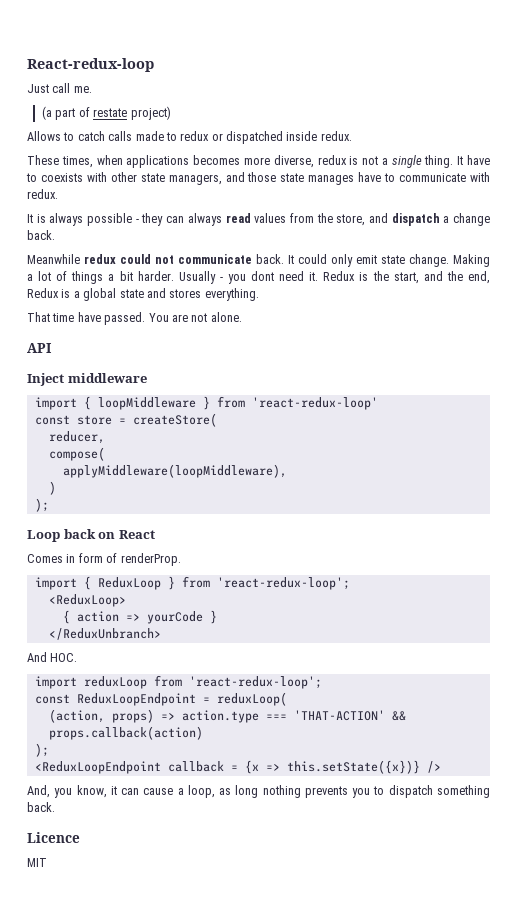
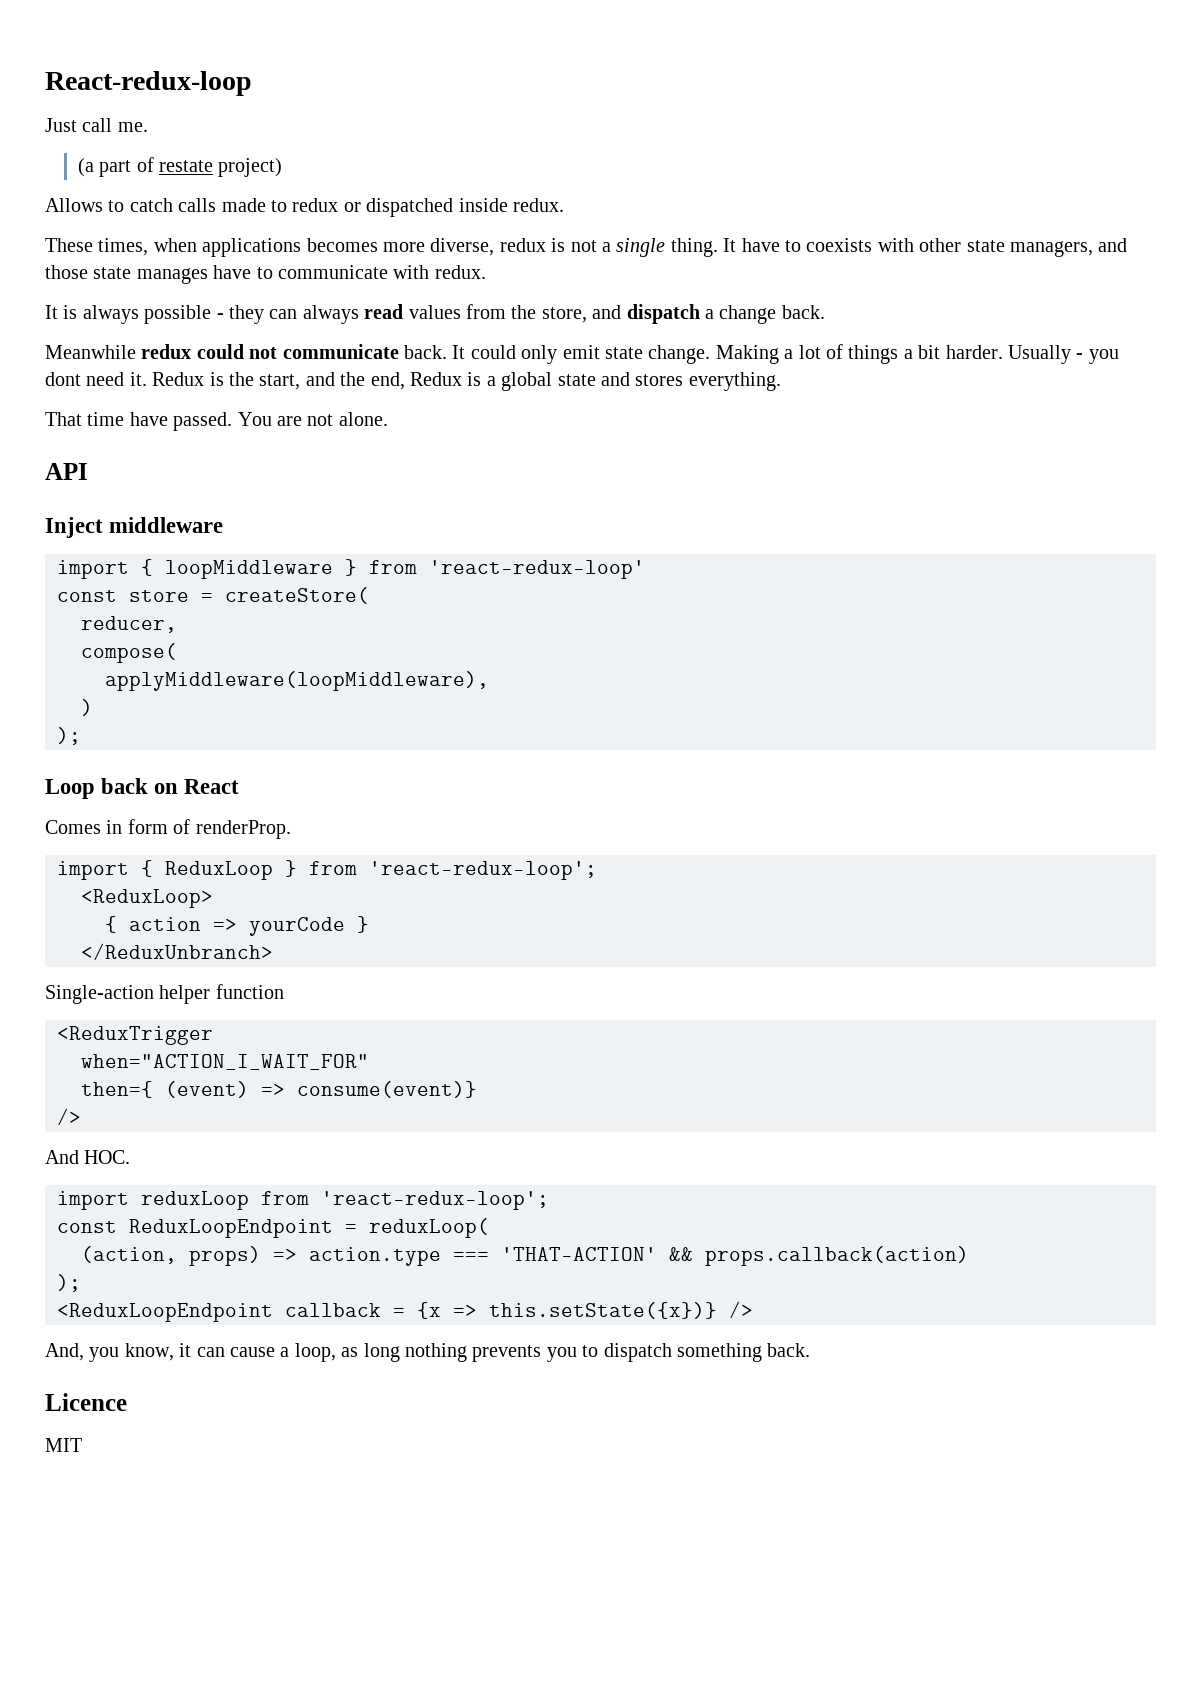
+ Single-action helper function
+ <ReduxTrigger
+ when="ACTION_I_WAIT_FOR"
+ then={ (event) => consume(event)}
+ />

